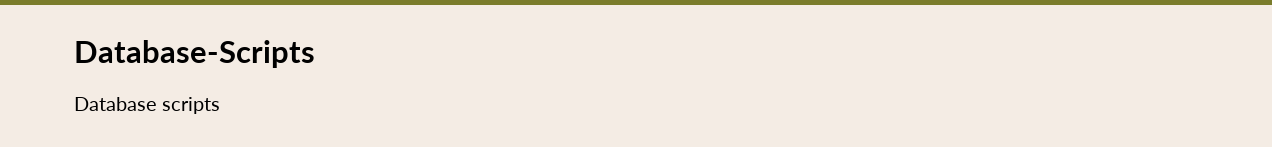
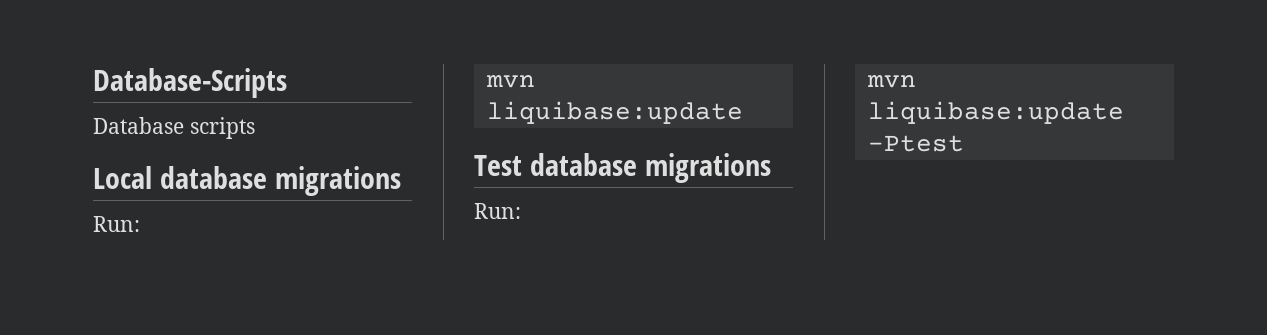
+ Local database migrations
+ Run:
+ mvn liquibase:update
+ Test database migrations
+ Run:
+ mvn liquibase:update -Ptest

